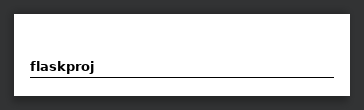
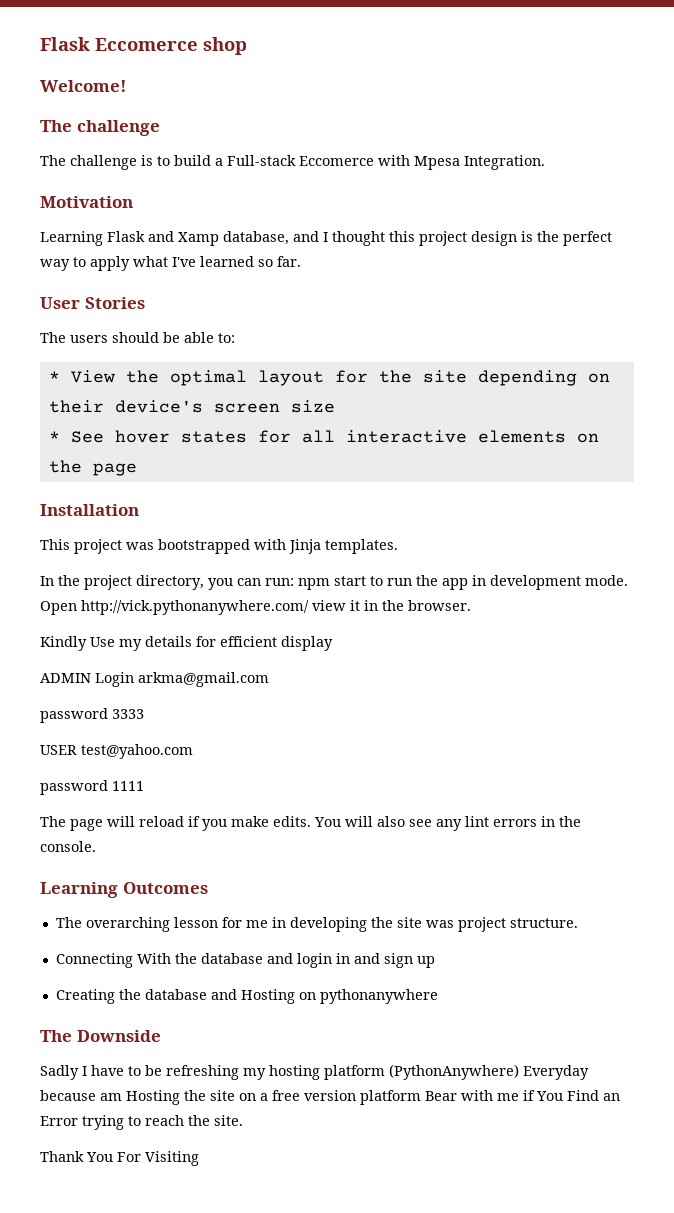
- flaskproj
+ Flask Eccomerce shop
+ Welcome!
+ The challenge
+ The challenge is to build a Full-stack Eccomerce with Mpesa Integration.
+ Motivation
+ Learning Flask and Xamp database, and I thought this project design is the perfect way to apply what I've learned so far.
+ User Stories
+ The users should be able to:
+ * View the optimal layout for the site depending on their device's screen size
+ * See hover states for all interactive elements on the page
+ Installation
+ This project was bootstrapped with Jinja templates.
+ In the project directory, you can run: npm start to run the app in development mode. Open http://vick.pythonanywhere.com/ view it in the browser.
+ Kindly Use my details for efficient display
+ ADMIN Login arkma@gmail.com
+ password 3333
+ USER test@yahoo.com
+ password 1111
+ The page will reload if you make edits. You will also see any lint errors in the console.
+ Learning Outcomes
+ The overarching lesson for me in developing the site was project structure.
+ Connecting With the database and login in and sign up
+ Creating the database and Hosting on pythonanywhere
+ The Downside
+ Sadly I have to be refreshing my hosting platform (PythonAnywhere) Everyday because am Hosting the site on a free version platform Bear with me if You Find an Error trying to reach the site.
+ Thank You For Visiting

